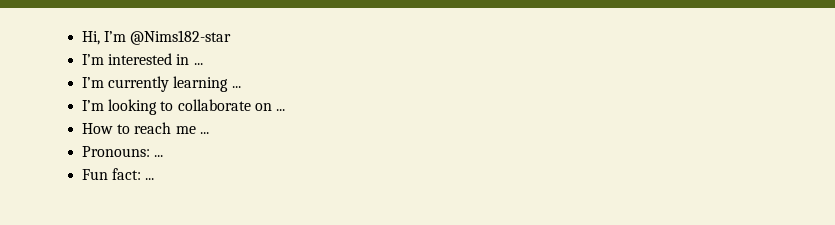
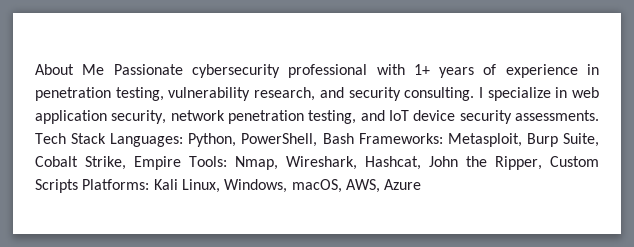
- Hi, I’m @Nims182-star
- I’m interested in ...
- I’m currently learning ...
- I’m looking to collaborate on ...
- How to reach me ...
- Pronouns: ...
- Fun fact: ...
+ About Me Passionate cybersecurity professional with 1+ years of experience in penetration testing, vulnerability research, and security consulting. I specialize in web application security, network penetration testing, and IoT device security assessments. Tech Stack Languages: Python, PowerShell, Bash Frameworks: Metasploit, Burp Suite, Cobalt Strike, Empire Tools: Nmap, Wireshark, Hashcat, John the Ripper, Custom Scripts Platforms: Kali Linux, Windows, macOS, AWS, Azure

